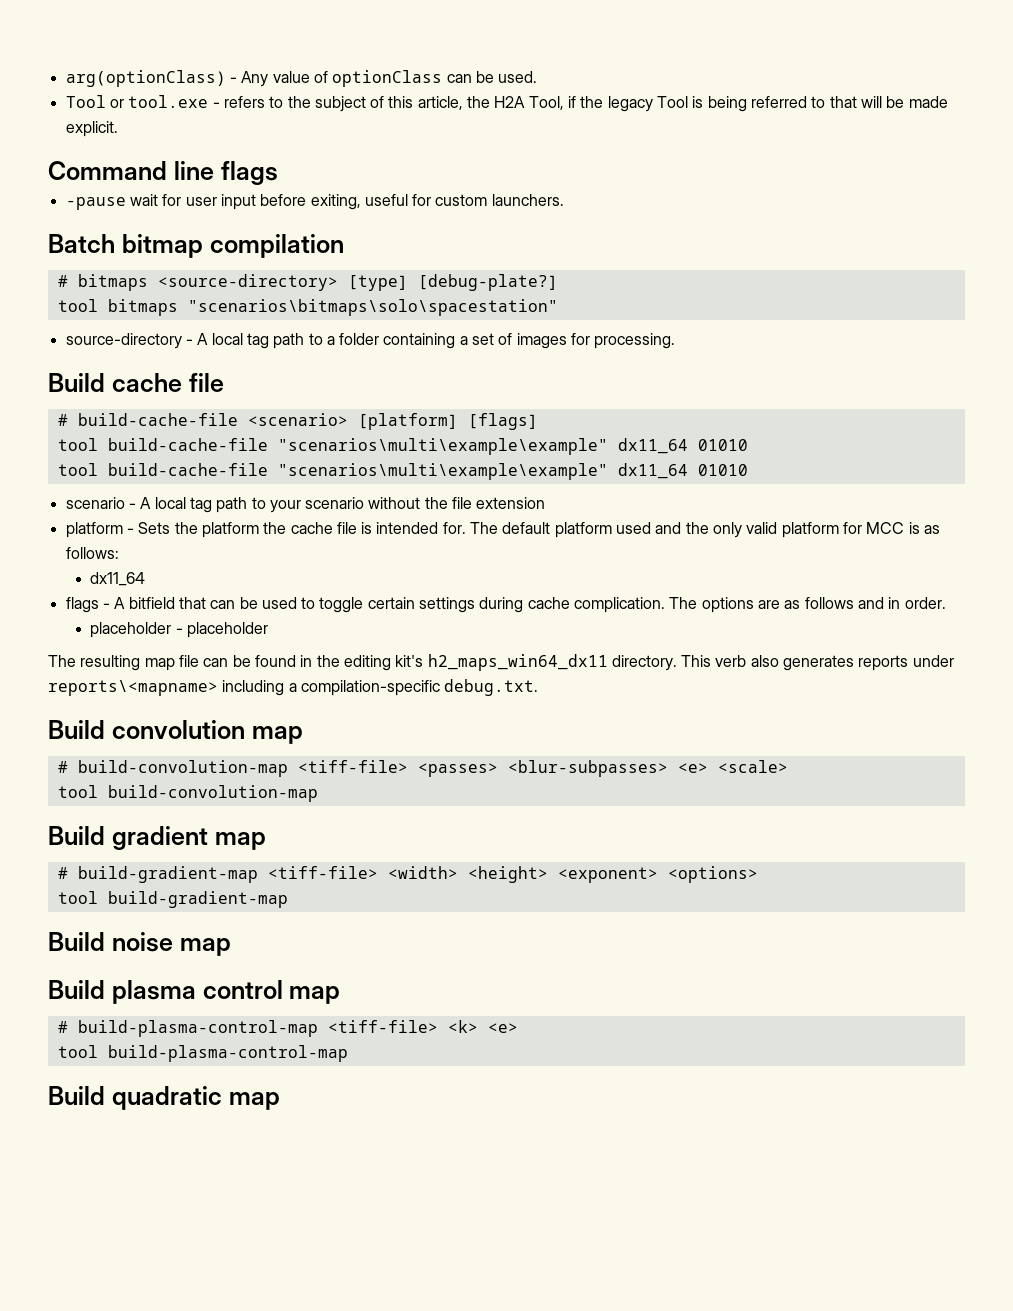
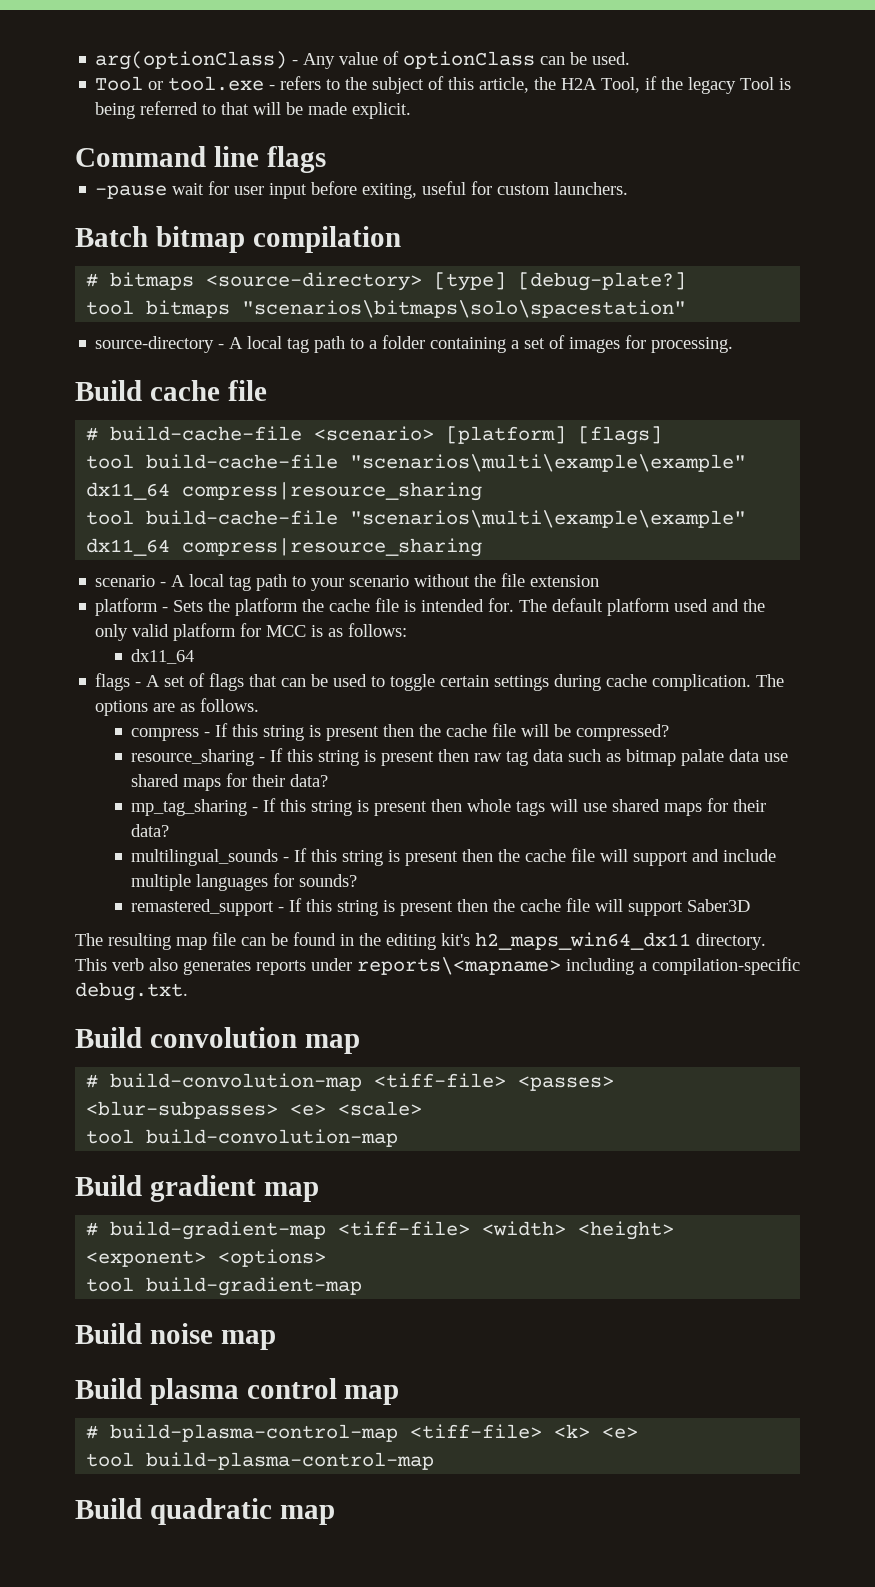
  # build-cache-file <scenario> [platform] [flags]
- tool build-cache-file "scenarios\multi\example\example" dx11_64 01010
- tool build-cache-file "scenarios\multi\example\example" dx11_64 01010
+ tool build-cache-file "scenarios\multi\example\example" dx11_64 compress|resource_sharing
+ tool build-cache-file "scenarios\multi\example\example" dx11_64 compress|resource_sharing
- flags - A bitfield that can be used to toggle certain settings during cache complication.
+ flags - A set of flags that can be used to toggle certain settings during cache complication.
- The options are as follows and in order.
- placeholder - placeholder
+ The options are as follows.
+ compress - If this string is present then the cache file will be compressed?
+ resource_sharing - If this string is present then raw tag data such as bitmap palate data use shared maps for their data?
+ mp_tag_sharing - If this string is present then whole tags will use shared maps for their data?
+ multilingual_sounds - If this string is present then the cache file will support and include multiple languages for sounds?
+ remastered_support - If this string is present then the cache file will support Saber3D

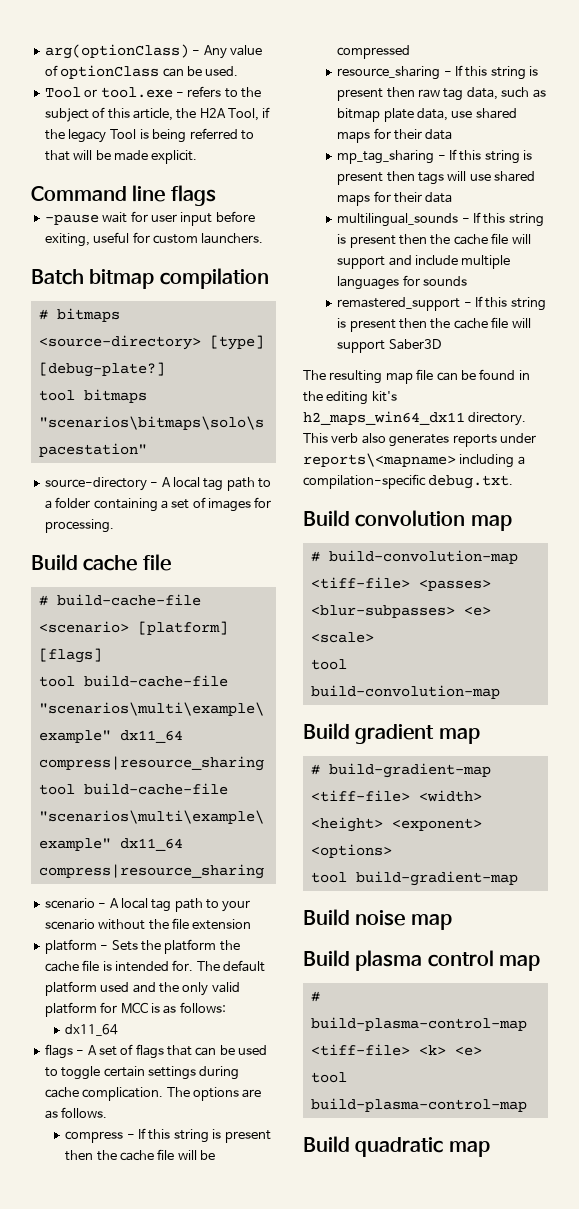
- compress - If this string is present then the cache file will be compressed?
+ compress - If this string is present then the cache file will be compressed
- resource_sharing - If this string is present then raw tag data such as bitmap palate data use shared maps for their data?
+ resource_sharing - If this string is present then raw tag data, such as bitmap plate data, use shared maps for their data
- mp_tag_sharing - If this string is present then whole tags will use shared maps for their data?
+ mp_tag_sharing - If this string is present then tags will use shared maps for their data
- multilingual_sounds - If this string is present then the cache file will support and include multiple languages for sounds?
+ multilingual_sounds - If this string is present then the cache file will support and include multiple languages for sounds

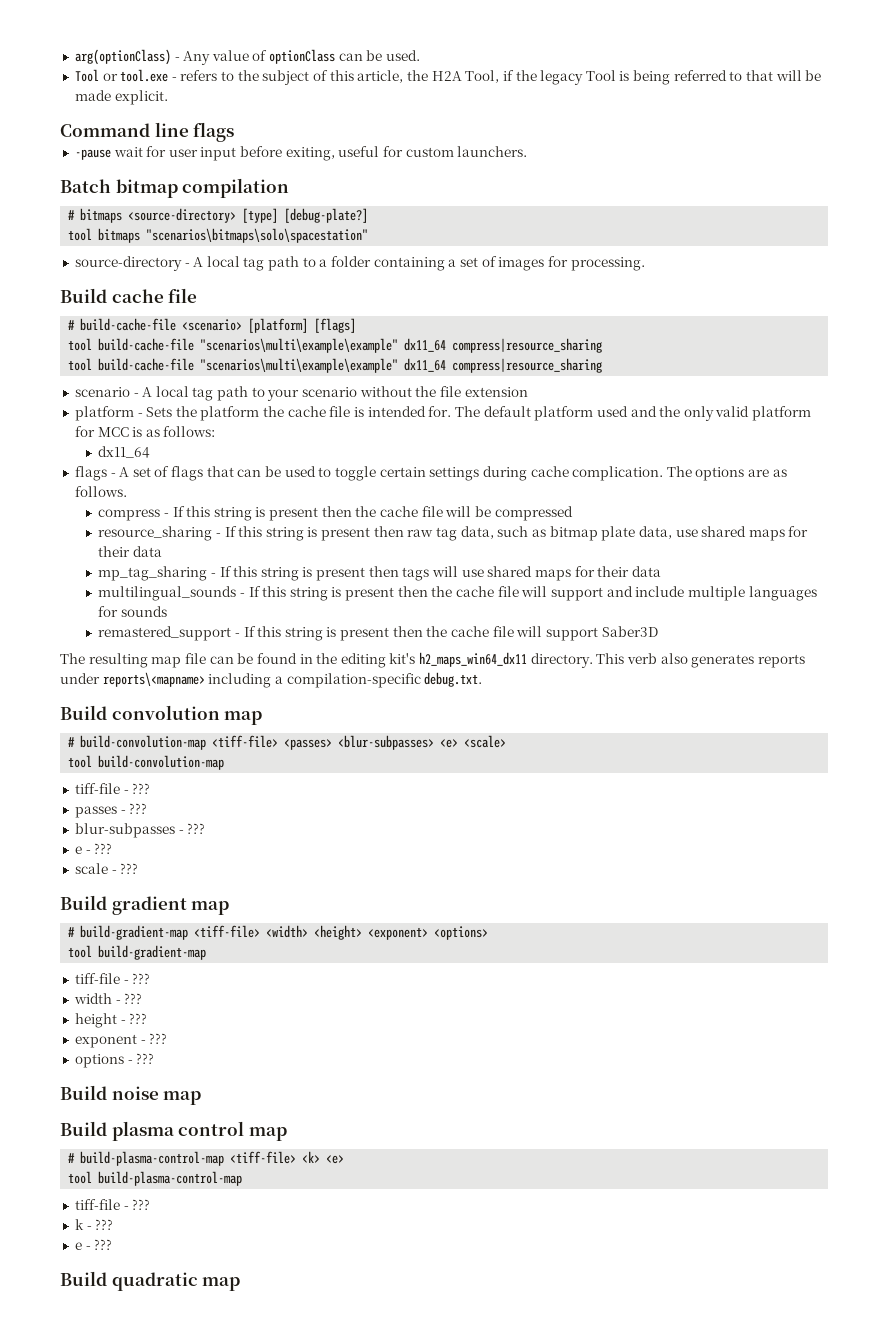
  tool build-convolution-map
+ tiff-file - ???
+ passes - ???
+ blur-subpasses - ???
+ e - ???
+ scale - ???
  tool build-gradient-map
+ tiff-file - ???
+ width - ???
+ height - ???
+ exponent - ???
+ options - ???
  tool build-plasma-control-map
+ tiff-file - ???
+ k - ???
+ e - ???

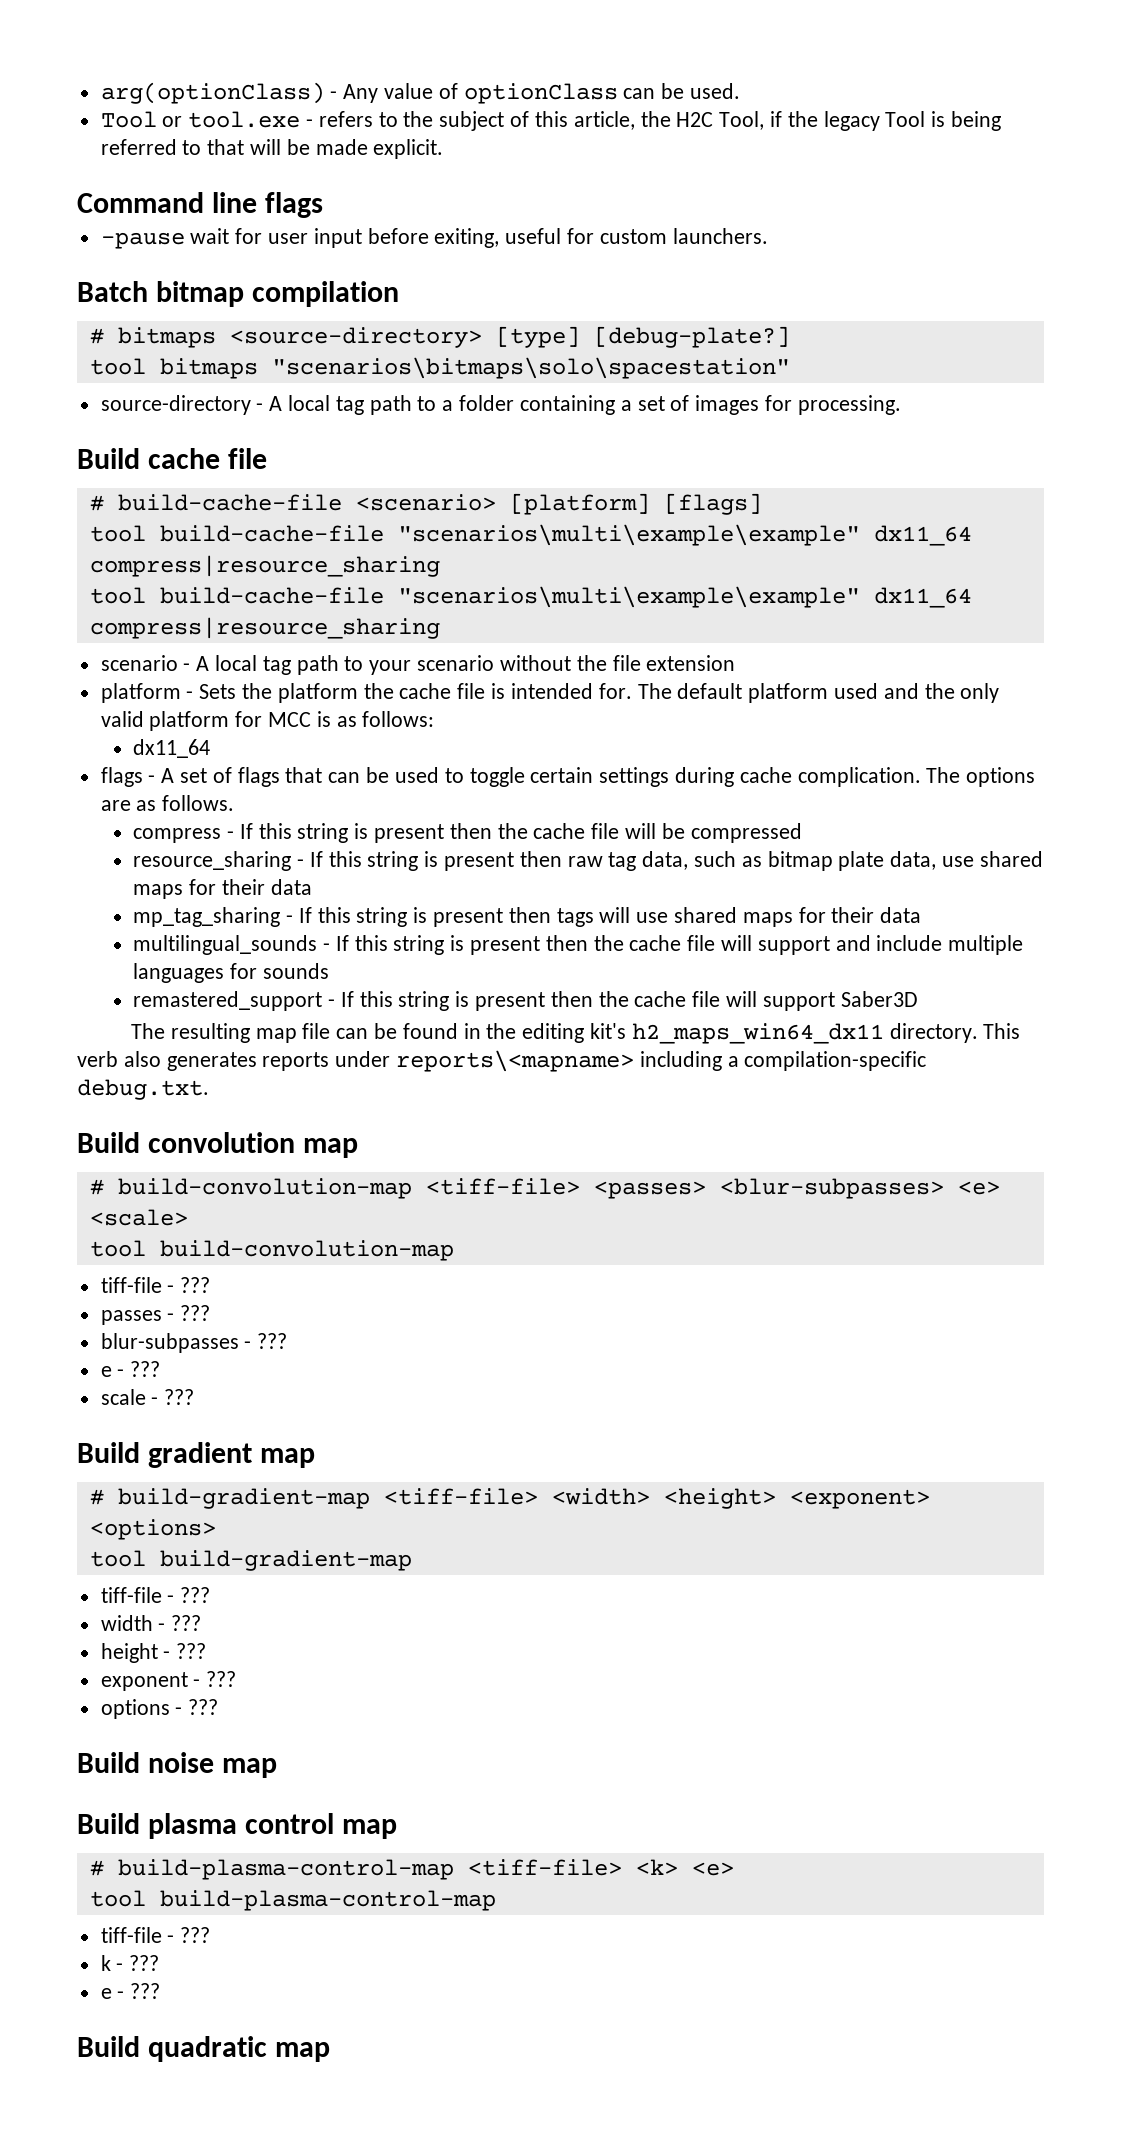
- Tool or tool.exe - refers to the subject of this article, the H2A Tool, if the legacy Tool is being referred to that will be made explicit.
+ Tool or tool.exe - refers to the subject of this article, the H2C Tool, if the legacy Tool is being referred to that will be made explicit.

